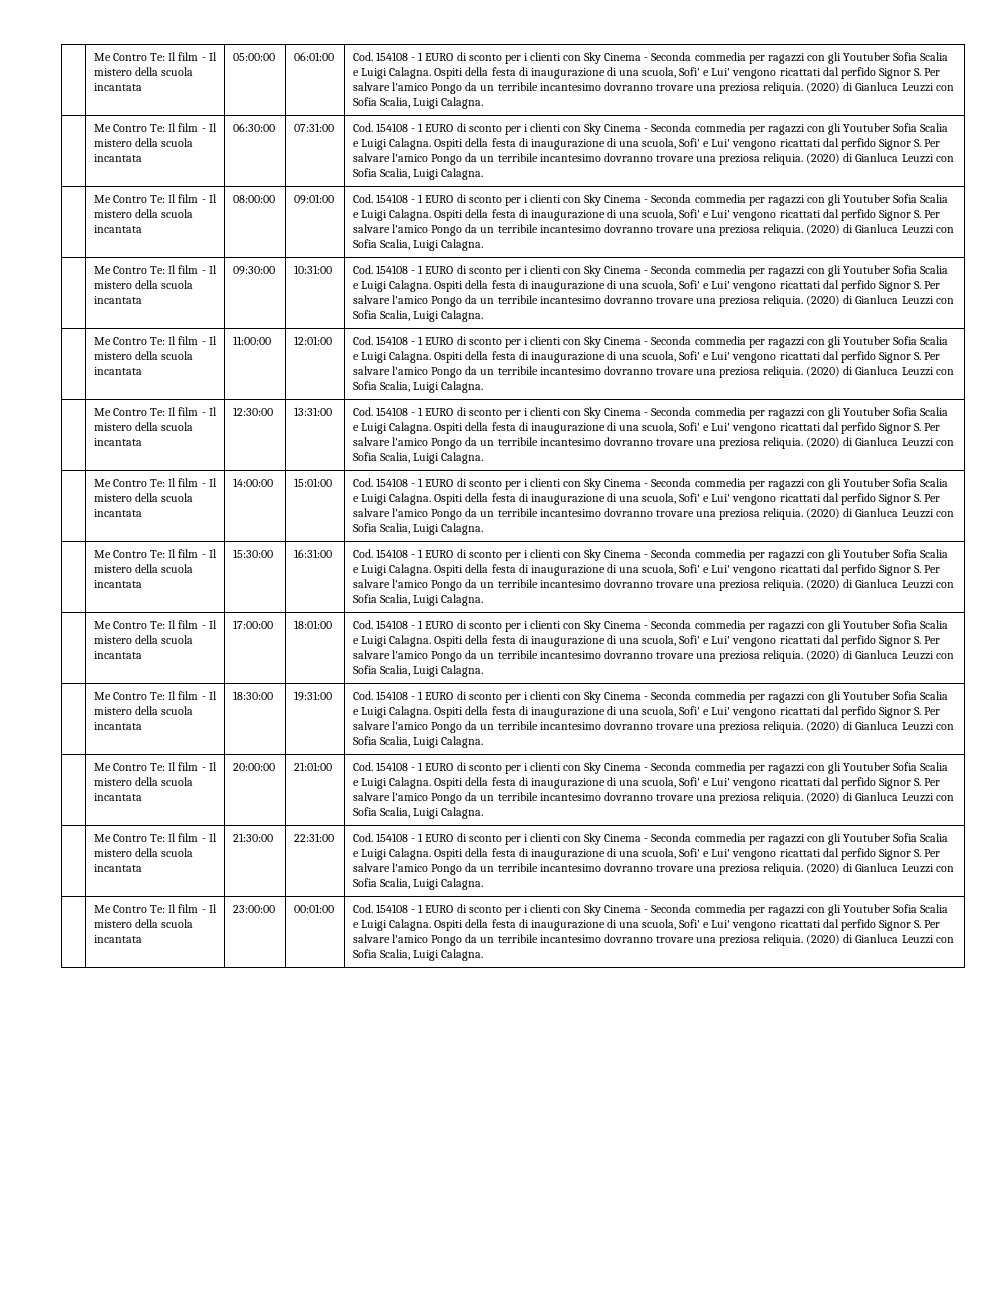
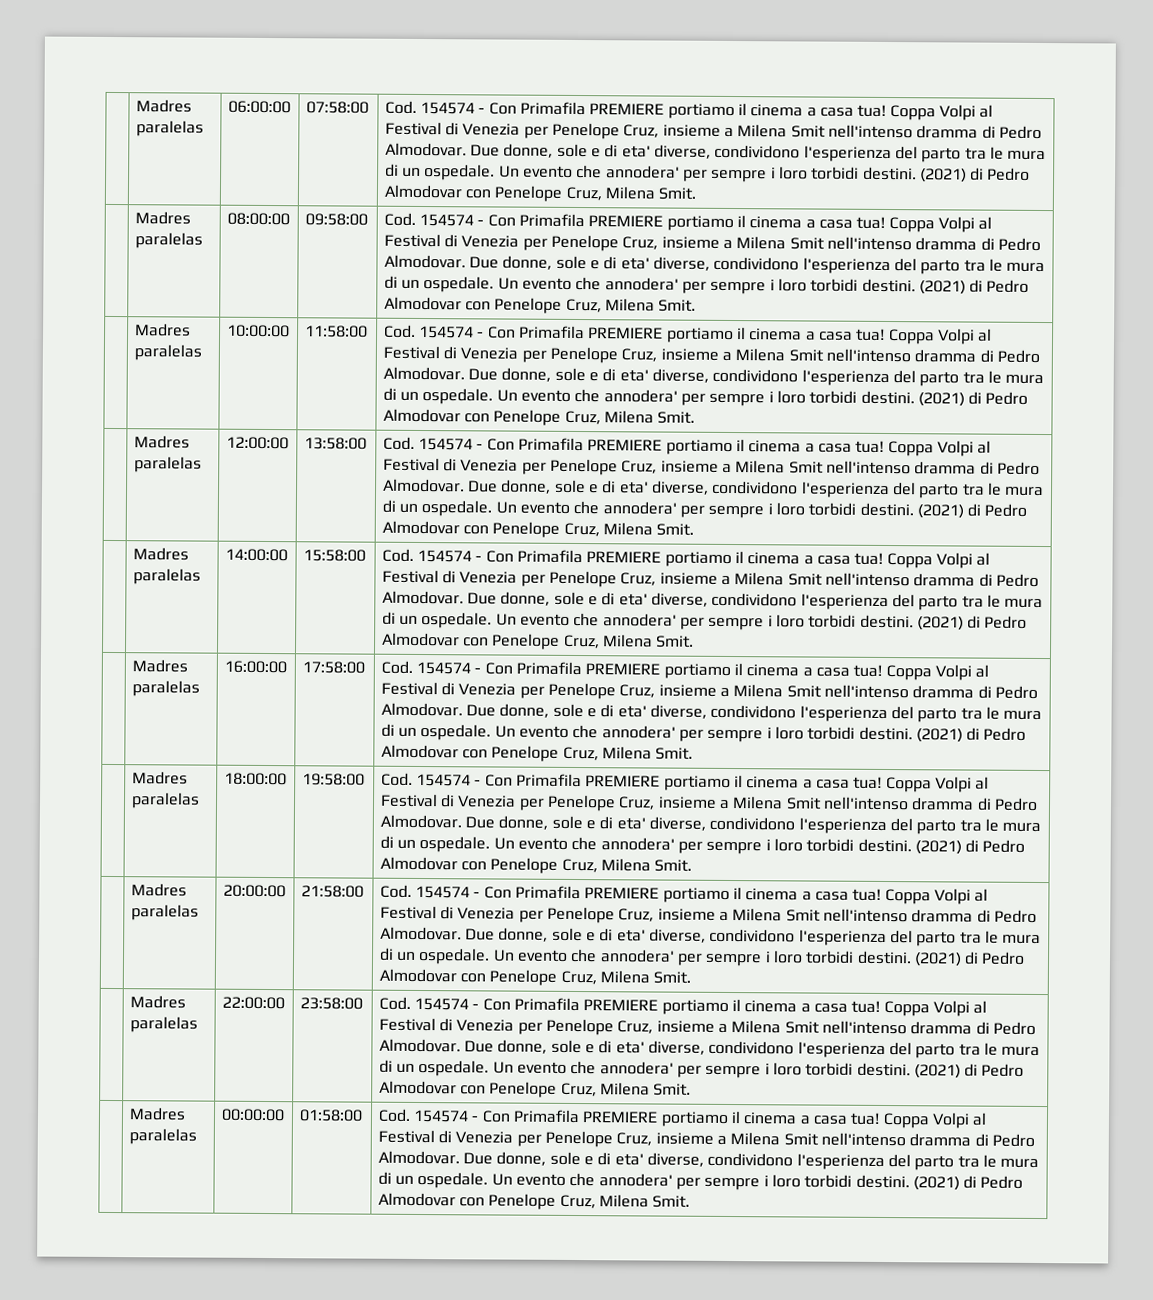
- Me Contro Te: Il film - Il mistero della scuola incantata | 05:00:00 | 06:01:00 | Cod. 154108 - 1 EURO di sconto per i clienti con Sky Cinema - Seconda commedia per ragazzi con gli Youtuber Sofia Scalia e Luigi Calagna. Ospiti della festa di inaugurazione di una scuola, Sofi' e Lui' vengono ricattati dal perfido Signor S. Per salvare l'amico Pongo da un terribile incantesimo dovranno trovare una preziosa reliquia. (2020) di Gianluca Leuzzi con Sofia Scalia, Luigi Calagna.
- | Me Contro Te: Il film - Il mistero della scuola incantata | 06:30:00 | 07:31:00 | Cod. 154108 - 1 EURO di sconto per i clienti con Sky Cinema - Seconda commedia per ragazzi con gli Youtuber Sofia Scalia e Luigi Calagna. Ospiti della festa di inaugurazione di una scuola, Sofi' e Lui' vengono ricattati dal perfido Signor S. Per salvare l'amico Pongo da un terribile incantesimo dovranno trovare una preziosa reliquia. (2020) di Gianluca Leuzzi con Sofia Scalia, Luigi Calagna.
- | Me Contro Te: Il film - Il mistero della scuola incantata
+ Madres paralelas | 06:00:00 | 07:58:00 | Cod. 154574 - Con Primafila PREMIERE portiamo il cinema a casa tua! Coppa Volpi al Festival di Venezia per Penelope Cruz, insieme a Milena Smit nell'intenso dramma di Pedro Almodovar. Due donne, sole e di eta' diverse, condividono l'esperienza del parto tra le mura di un ospedale. Un evento che annodera' per sempre i loro torbidi destini. (2021) di Pedro Almodovar con Penelope Cruz, Milena Smit.
+ | Madres paralelas
- 09:01:00 | Cod. 154108 - 1 EURO di sconto per i clienti con Sky Cinema - Seconda commedia per ragazzi con gli Youtuber Sofia Scalia e Luigi Calagna. Ospiti della festa di inaugurazione di una scuola, Sofi' e Lui' vengono ricattati dal perfido Signor S. Per salvare l'amico Pongo da un terribile incantesimo dovranno trovare una preziosa reliquia. (2020) di Gianluca Leuzzi con Sofia Scalia, Luigi Calagna.
- | Me Contro Te: Il film - Il mistero della scuola incantata | 09:30:00 | 10:31:00 | Cod. 154108 - 1 EURO di sconto per i clienti con Sky Cinema - Seconda commedia per ragazzi con gli Youtuber Sofia Scalia e Luigi Calagna. Ospiti della festa di inaugurazione di una scuola, Sofi' e Lui' vengono ricattati dal perfido Signor S. Per salvare l'amico Pongo da un terribile incantesimo dovranno trovare una preziosa reliquia. (2020) di Gianluca Leuzzi con Sofia Scalia, Luigi Calagna.
- | Me Contro Te: Il film - Il mistero della scuola incantata | 11:00:00 | 12:01:00 | Cod. 154108 - 1 EURO di sconto per i clienti con Sky Cinema - Seconda commedia per ragazzi con gli Youtuber Sofia Scalia e Luigi Calagna. Ospiti della festa di inaugurazione di una scuola, Sofi' e Lui' vengono ricattati dal perfido Signor S. Per salvare l'amico Pongo da un terribile incantesimo dovranno trovare una preziosa reliquia. (2020) di Gianluca Leuzzi con Sofia Scalia, Luigi Calagna.
- | Me Contro Te: Il film - Il mistero della scuola incantata | 12:30:00 | 13:31:00 | Cod. 154108 - 1 EURO di sconto per i clienti con Sky Cinema - Seconda commedia per ragazzi con gli Youtuber Sofia Scalia e Luigi Calagna. Ospiti della festa di inaugurazione di una scuola, Sofi' e Lui' vengono ricattati dal perfido Signor S. Per salvare l'amico Pongo da un terribile incantesimo dovranno trovare una preziosa reliquia. (2020) di Gianluca Leuzzi con Sofia Scalia, Luigi Calagna.
- | Me Contro Te: Il film - Il mistero della scuola incantata
+ 09:58:00 | Cod. 154574 - Con Primafila PREMIERE portiamo il cinema a casa tua! Coppa Volpi al Festival di Venezia per Penelope Cruz, insieme a Milena Smit nell'intenso dramma di Pedro Almodovar. Due donne, sole e di eta' diverse, condividono l'esperienza del parto tra le mura di un ospedale. Un evento che annodera' per sempre i loro torbidi destini. (2021) di Pedro Almodovar con Penelope Cruz, Milena Smit.
+ | Madres paralelas | 10:00:00 | 11:58:00 | Cod. 154574 - Con Primafila PREMIERE portiamo il cinema a casa tua! Coppa Volpi al Festival di Venezia per Penelope Cruz, insieme a Milena Smit nell'intenso dramma di Pedro Almodovar. Due donne, sole e di eta' diverse, condividono l'esperienza del parto tra le mura di un ospedale. Un evento che annodera' per sempre i loro torbidi destini. (2021) di Pedro Almodovar con Penelope Cruz, Milena Smit.
+ | Madres paralelas | 12:00:00 | 13:58:00 | Cod. 154574 - Con Primafila PREMIERE portiamo il cinema a casa tua! Coppa Volpi al Festival di Venezia per Penelope Cruz, insieme a Milena Smit nell'intenso dramma di Pedro Almodovar. Due donne, sole e di eta' diverse, condividono l'esperienza del parto tra le mura di un ospedale. Un evento che annodera' per sempre i loro torbidi destini. (2021) di Pedro Almodovar con Penelope Cruz, Milena Smit.
+ | Madres paralelas
- 15:01:00 | Cod. 154108 - 1 EURO di sconto per i clienti con Sky Cinema - Seconda commedia per ragazzi con gli Youtuber Sofia Scalia e Luigi Calagna. Ospiti della festa di inaugurazione di una scuola, Sofi' e Lui' vengono ricattati dal perfido Signor S. Per salvare l'amico Pongo da un terribile incantesimo dovranno trovare una preziosa reliquia. (2020) di Gianluca Leuzzi con Sofia Scalia, Luigi Calagna.
- | Me Contro Te: Il film - Il mistero della scuola incantata | 15:30:00 | 16:31:00 | Cod. 154108 - 1 EURO di sconto per i clienti con Sky Cinema - Seconda commedia per ragazzi con gli Youtuber Sofia Scalia e Luigi Calagna. Ospiti della festa di inaugurazione di una scuola, Sofi' e Lui' vengono ricattati dal perfido Signor S. Per salvare l'amico Pongo da un terribile incantesimo dovranno trovare una preziosa reliquia. (2020) di Gianluca Leuzzi con Sofia Scalia, Luigi Calagna.
- | Me Contro Te: Il film - Il mistero della scuola incantata | 17:00:00 | 18:01:00 | Cod. 154108 - 1 EURO di sconto per i clienti con Sky Cinema - Seconda commedia per ragazzi con gli Youtuber Sofia Scalia e Luigi Calagna. Ospiti della festa di inaugurazione di una scuola, Sofi' e Lui' vengono ricattati dal perfido Signor S. Per salvare l'amico Pongo da un terribile incantesimo dovranno trovare una preziosa reliquia. (2020) di Gianluca Leuzzi con Sofia Scalia, Luigi Calagna.
- | Me Contro Te: Il film - Il mistero della scuola incantata | 18:30:00 | 19:31:00 | Cod. 154108 - 1 EURO di sconto per i clienti con Sky Cinema - Seconda commedia per ragazzi con gli Youtuber Sofia Scalia e Luigi Calagna. Ospiti della festa di inaugurazione di una scuola, Sofi' e Lui' vengono ricattati dal perfido Signor S. Per salvare l'amico Pongo da un terribile incantesimo dovranno trovare una preziosa reliquia. (2020) di Gianluca Leuzzi con Sofia Scalia, Luigi Calagna.
- | Me Contro Te: Il film - Il mistero della scuola incantata
+ 15:58:00 | Cod. 154574 - Con Primafila PREMIERE portiamo il cinema a casa tua! Coppa Volpi al Festival di Venezia per Penelope Cruz, insieme a Milena Smit nell'intenso dramma di Pedro Almodovar. Due donne, sole e di eta' diverse, condividono l'esperienza del parto tra le mura di un ospedale. Un evento che annodera' per sempre i loro torbidi destini. (2021) di Pedro Almodovar con Penelope Cruz, Milena Smit.
+ | Madres paralelas | 16:00:00 | 17:58:00 | Cod. 154574 - Con Primafila PREMIERE portiamo il cinema a casa tua! Coppa Volpi al Festival di Venezia per Penelope Cruz, insieme a Milena Smit nell'intenso dramma di Pedro Almodovar. Due donne, sole e di eta' diverse, condividono l'esperienza del parto tra le mura di un ospedale. Un evento che annodera' per sempre i loro torbidi destini. (2021) di Pedro Almodovar con Penelope Cruz, Milena Smit.
+ | Madres paralelas | 18:00:00 | 19:58:00 | Cod. 154574 - Con Primafila PREMIERE portiamo il cinema a casa tua! Coppa Volpi al Festival di Venezia per Penelope Cruz, insieme a Milena Smit nell'intenso dramma di Pedro Almodovar. Due donne, sole e di eta' diverse, condividono l'esperienza del parto tra le mura di un ospedale. Un evento che annodera' per sempre i loro torbidi destini. (2021) di Pedro Almodovar con Penelope Cruz, Milena Smit.
+ | Madres paralelas
- 21:01:00 | Cod. 154108 - 1 EURO di sconto per i clienti con Sky Cinema - Seconda commedia per ragazzi con gli Youtuber Sofia Scalia e Luigi Calagna. Ospiti della festa di inaugurazione di una scuola, Sofi' e Lui' vengono ricattati dal perfido Signor S. Per salvare l'amico Pongo da un terribile incantesimo dovranno trovare una preziosa reliquia. (2020) di Gianluca Leuzzi con Sofia Scalia, Luigi Calagna.
- | Me Contro Te: Il film - Il mistero della scuola incantata | 21:30:00 | 22:31:00 | Cod. 154108 - 1 EURO di sconto per i clienti con Sky Cinema - Seconda commedia per ragazzi con gli Youtuber Sofia Scalia e Luigi Calagna. Ospiti della festa di inaugurazione di una scuola, Sofi' e Lui' vengono ricattati dal perfido Signor S. Per salvare l'amico Pongo da un terribile incantesimo dovranno trovare una preziosa reliquia. (2020) di Gianluca Leuzzi con Sofia Scalia, Luigi Calagna.
- | Me Contro Te: Il film - Il mistero della scuola incantata | 23:00:00 | 00:01:00 | Cod. 154108 - 1 EURO di sconto per i clienti con Sky Cinema - Seconda commedia per ragazzi con gli Youtuber Sofia Scalia e Luigi Calagna. Ospiti della festa di inaugurazione di una scuola, Sofi' e Lui' vengono ricattati dal perfido Signor S. Per salvare l'amico Pongo da un terribile incantesimo dovranno trovare una preziosa reliquia. (2020) di Gianluca Leuzzi con Sofia Scalia, Luigi Calagna.
+ 21:58:00 | Cod. 154574 - Con Primafila PREMIERE portiamo il cinema a casa tua! Coppa Volpi al Festival di Venezia per Penelope Cruz, insieme a Milena Smit nell'intenso dramma di Pedro Almodovar. Due donne, sole e di eta' diverse, condividono l'esperienza del parto tra le mura di un ospedale. Un evento che annodera' per sempre i loro torbidi destini. (2021) di Pedro Almodovar con Penelope Cruz, Milena Smit.
+ | Madres paralelas | 22:00:00 | 23:58:00 | Cod. 154574 - Con Primafila PREMIERE portiamo il cinema a casa tua! Coppa Volpi al Festival di Venezia per Penelope Cruz, insieme a Milena Smit nell'intenso dramma di Pedro Almodovar. Due donne, sole e di eta' diverse, condividono l'esperienza del parto tra le mura di un ospedale. Un evento che annodera' per sempre i loro torbidi destini. (2021) di Pedro Almodovar con Penelope Cruz, Milena Smit.
+ | Madres paralelas | 00:00:00 | 01:58:00 | Cod. 154574 - Con Primafila PREMIERE portiamo il cinema a casa tua! Coppa Volpi al Festival di Venezia per Penelope Cruz, insieme a Milena Smit nell'intenso dramma di Pedro Almodovar. Due donne, sole e di eta' diverse, condividono l'esperienza del parto tra le mura di un ospedale. Un evento che annodera' per sempre i loro torbidi destini. (2021) di Pedro Almodovar con Penelope Cruz, Milena Smit.

